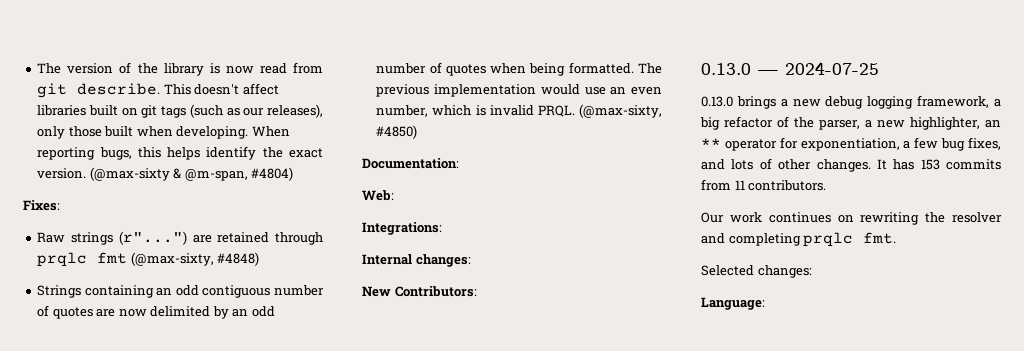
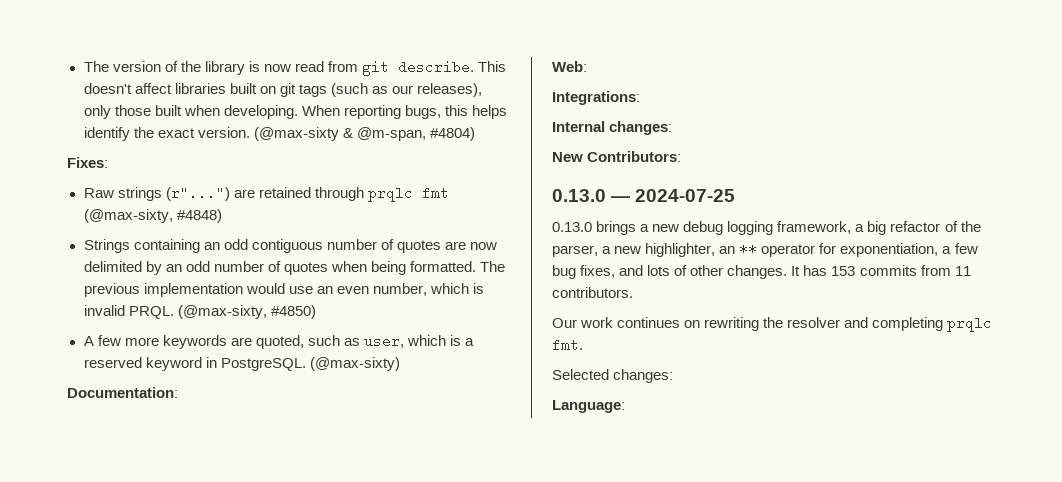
+ A few more keywords are quoted, such as user, which is a reserved keyword in PostgreSQL. (@max-sixty)

